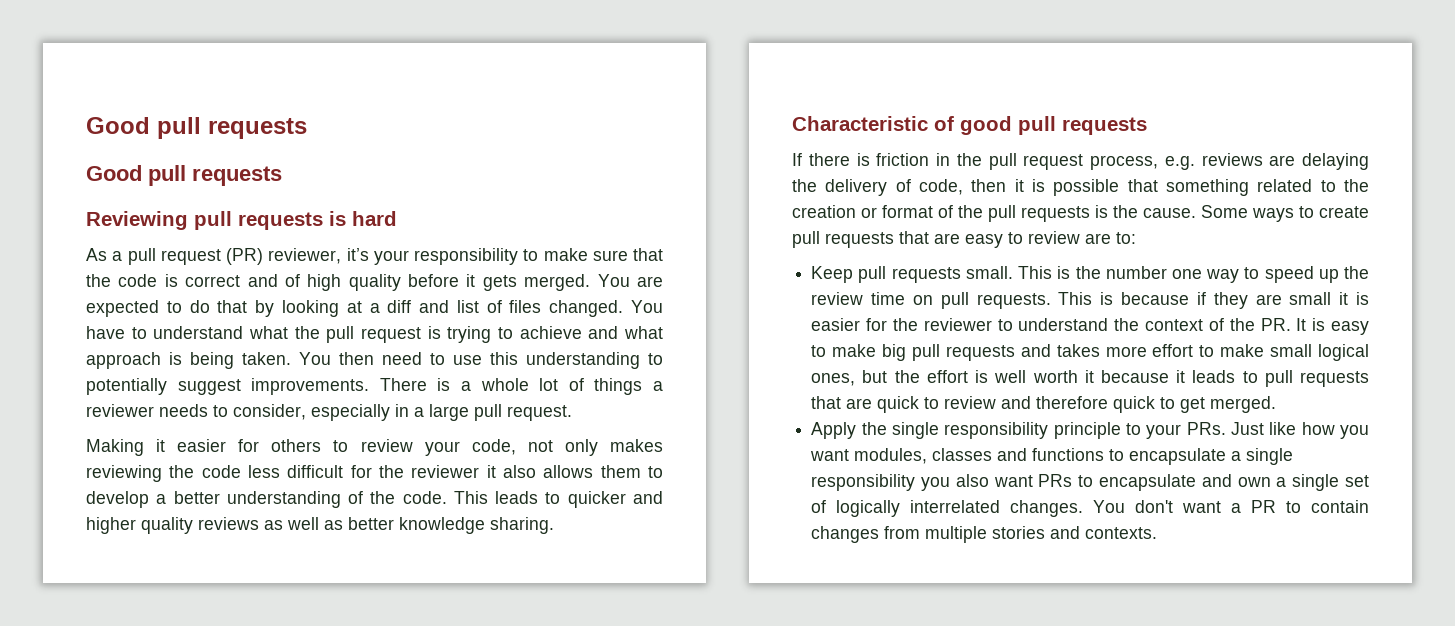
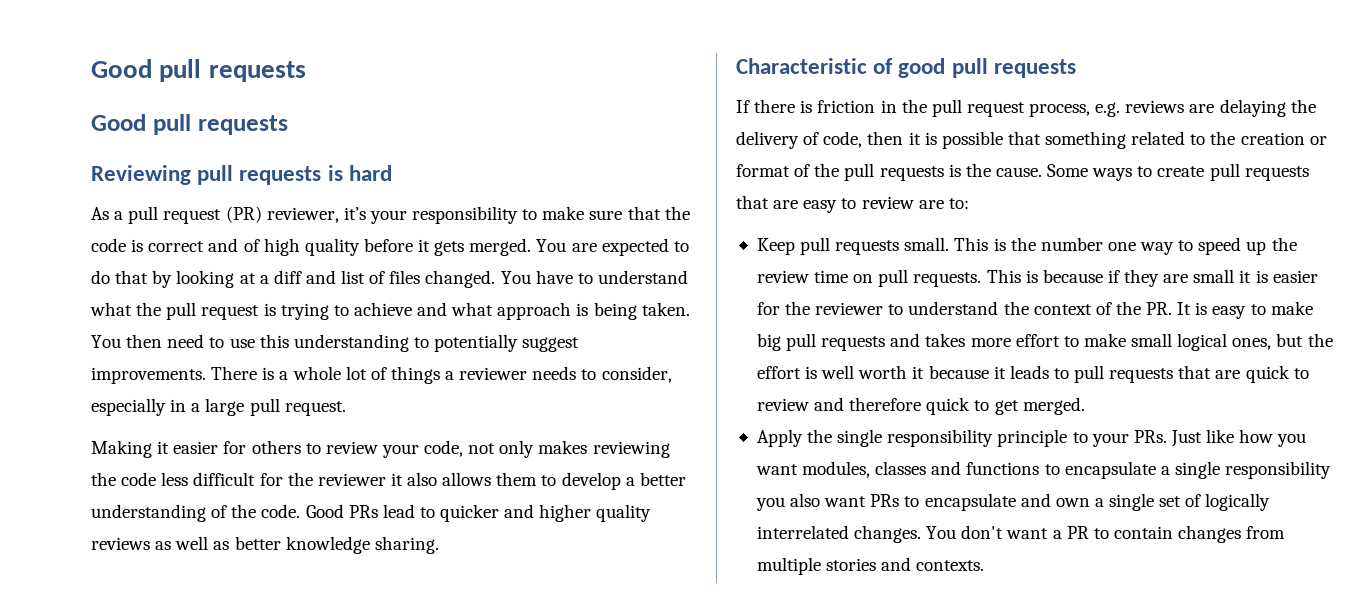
- This leads to quicker and higher quality reviews as well as better knowledge sharing.
+ Good PRs lead to quicker and higher quality reviews as well as better knowledge sharing.

